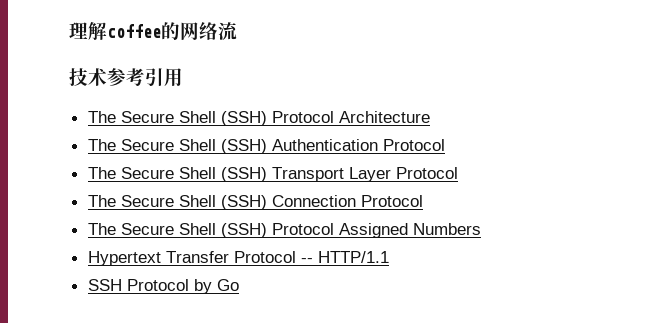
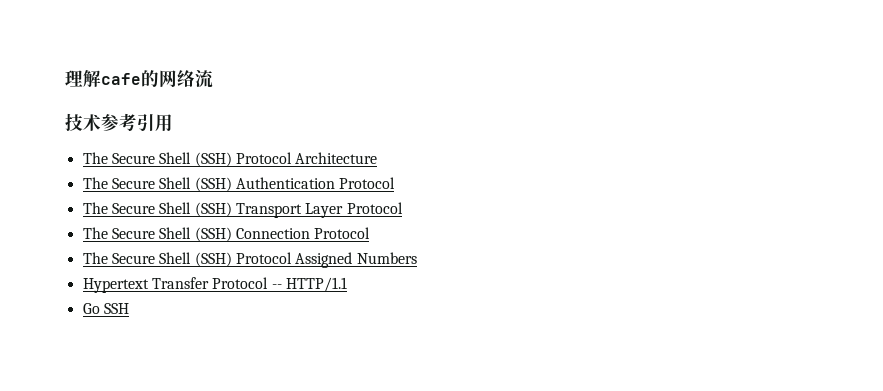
- 理解coffee的网络流
+ 理解cafe的网络流
- SSH Protocol by Go
+ Go SSH

